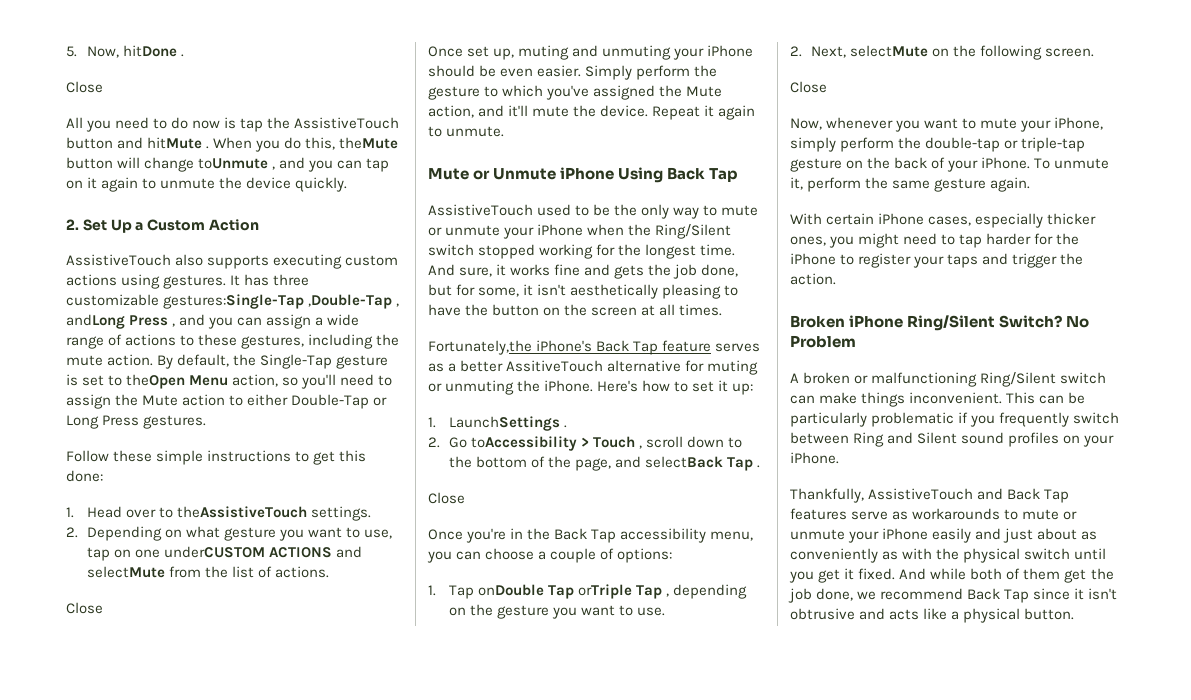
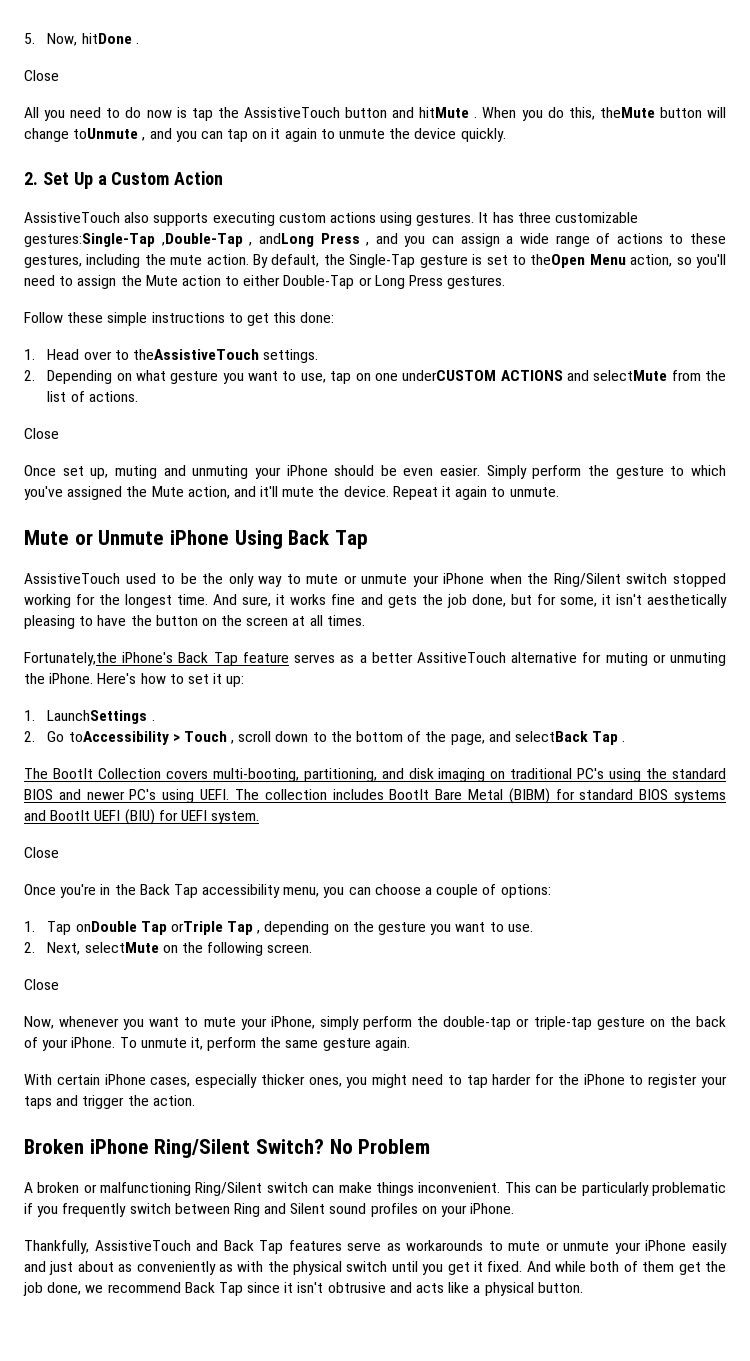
+ The BootIt Collection covers multi-booting, partitioning, and disk imaging on traditional PC's using the standard BIOS and newer PC's using UEFI. The collection includes BootIt Bare Metal (BIBM) for standard BIOS systems and BootIt UEFI (BIU) for UEFI system.

